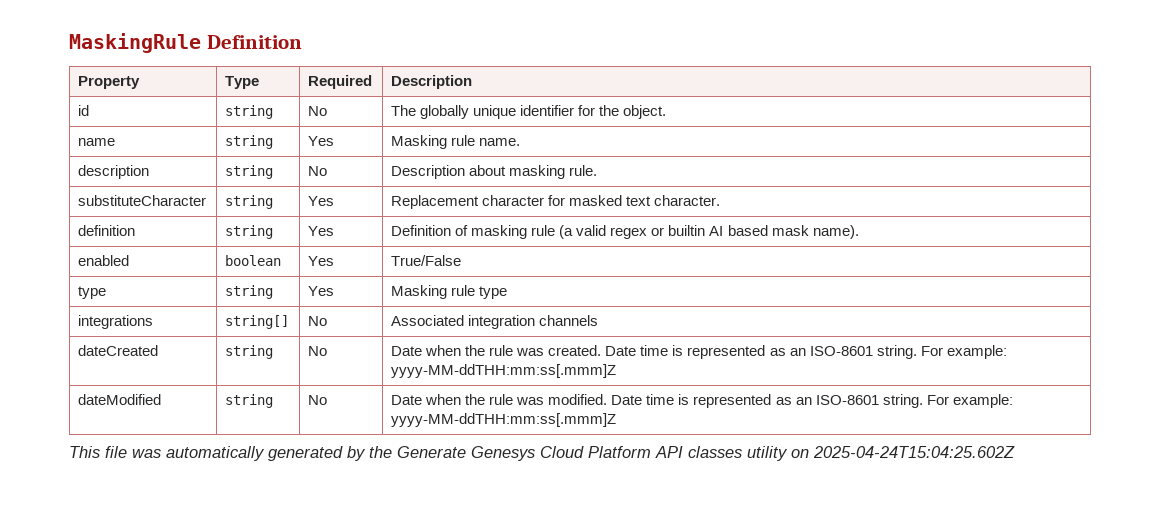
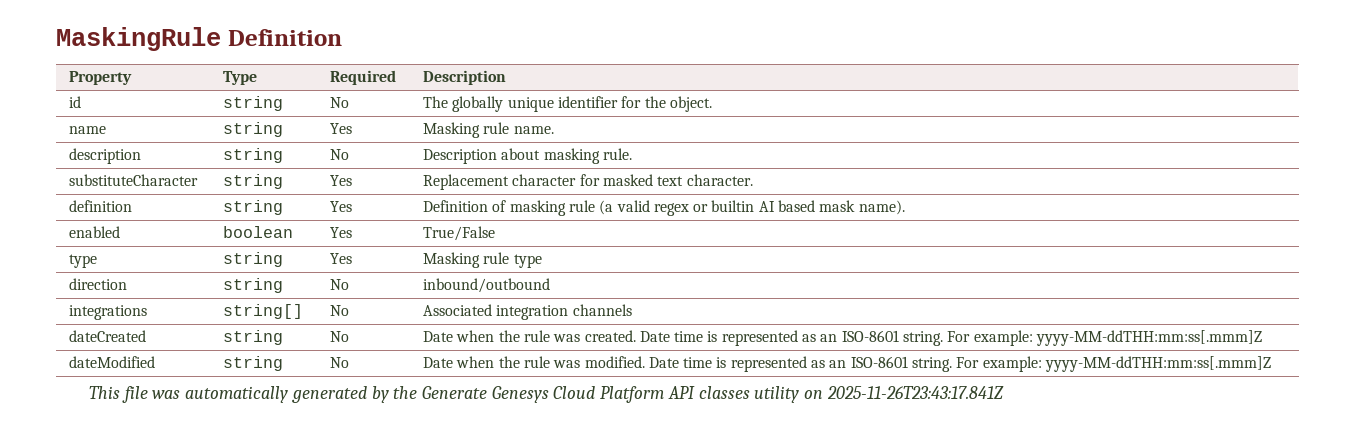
+ direction | string | No | inbound/outbound
- This file was automatically generated by the Generate Genesys Cloud Platform API classes utility on 2025-04-24T15:04:25.602Z
+ This file was automatically generated by the Generate Genesys Cloud Platform API classes utility on 2025-11-26T23:43:17.841Z

